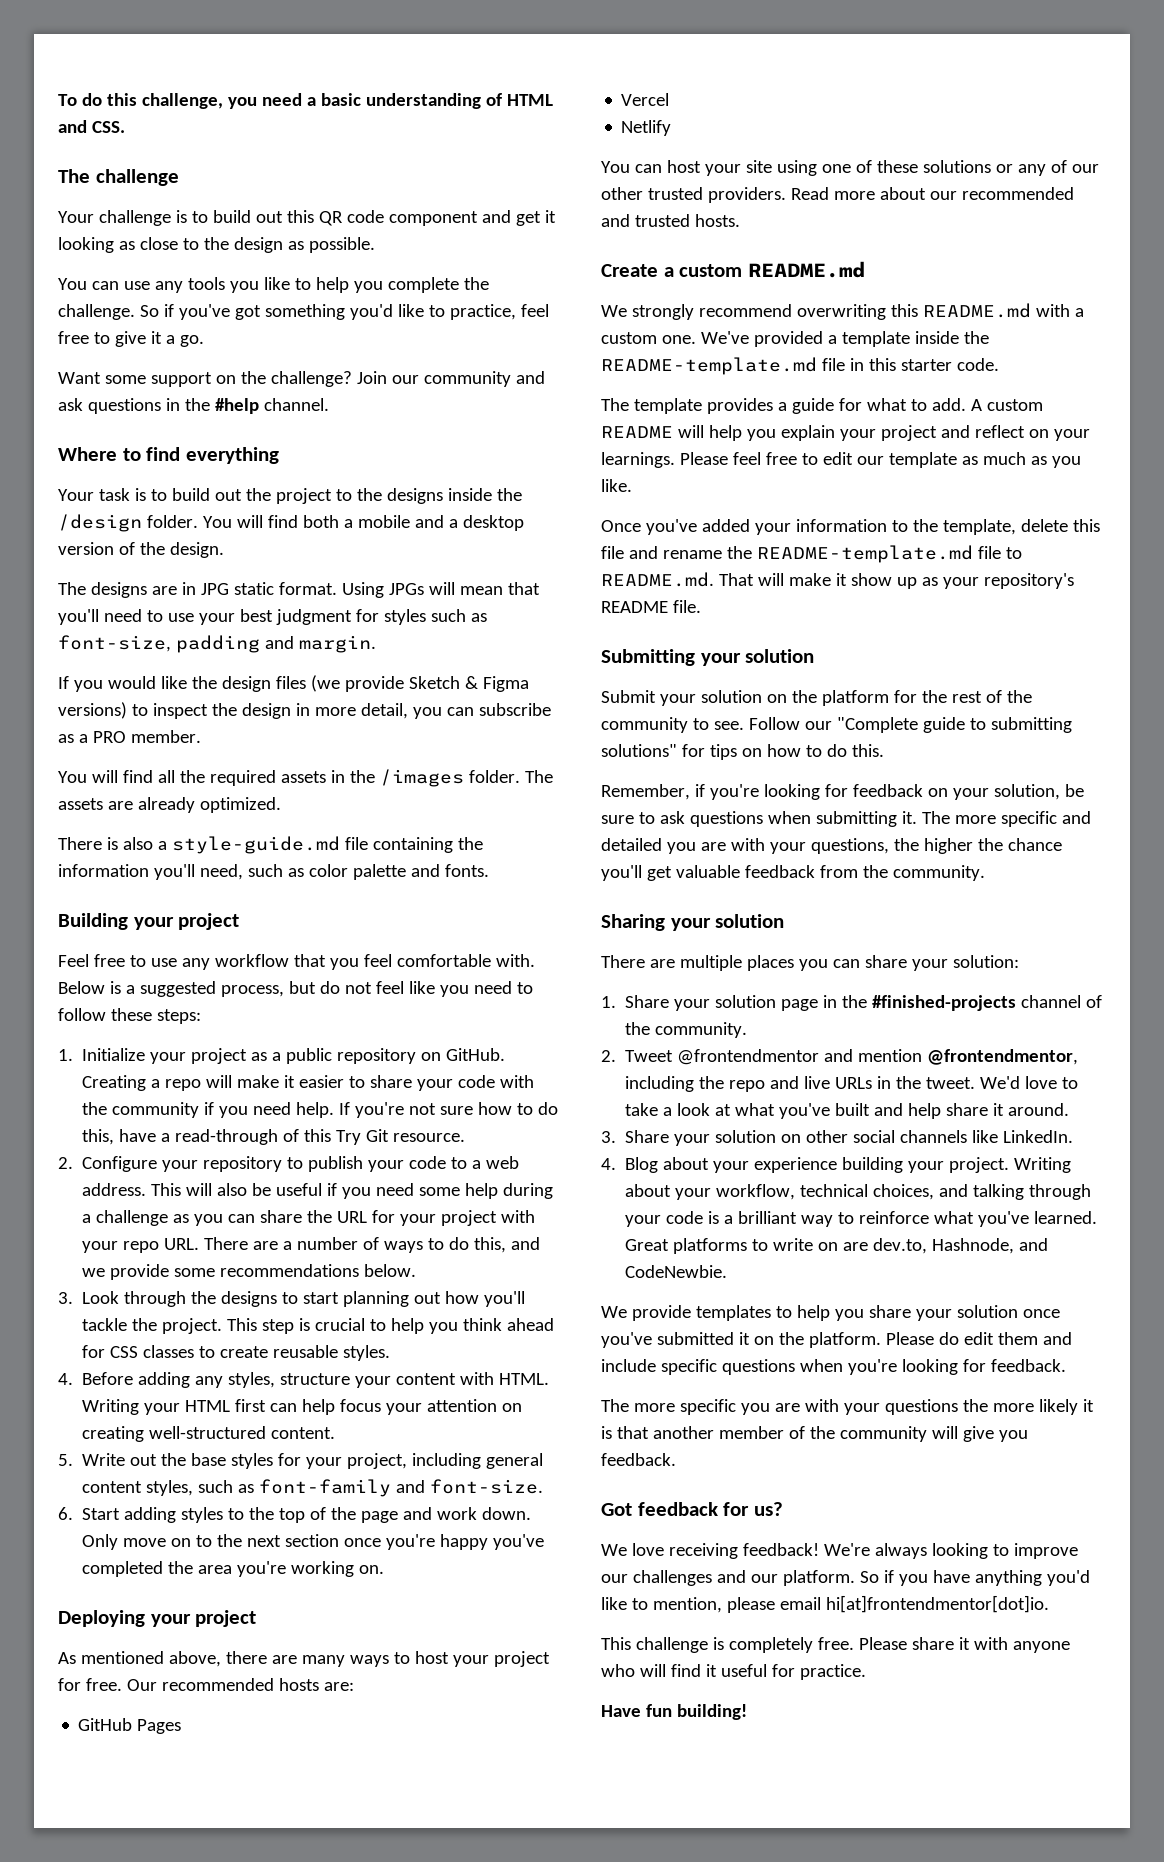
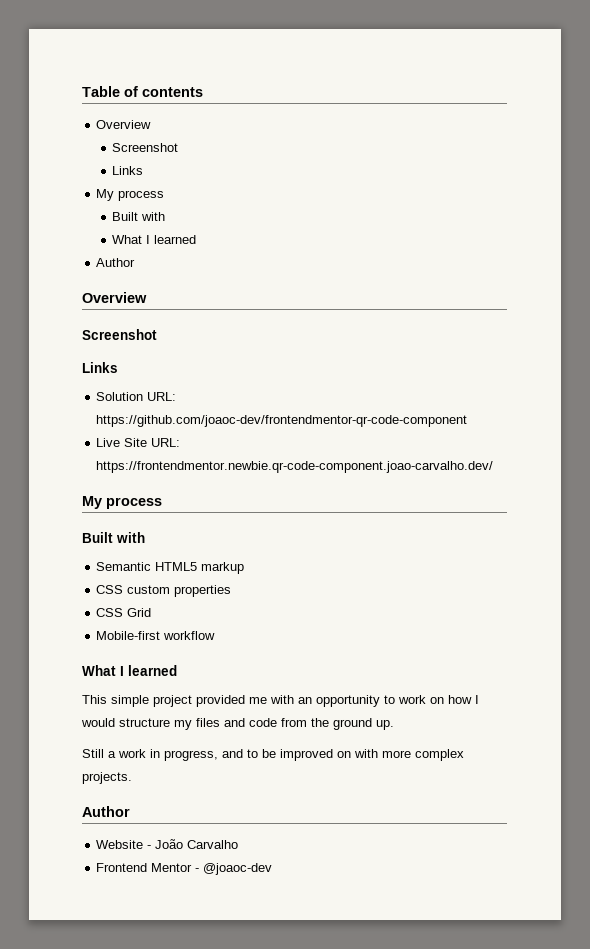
- To do this challenge, you need a basic understanding of HTML and CSS.
- The challenge
- Your challenge is to build out this QR code component and get it looking as close to the design as possible.
- You can use any tools you like to help you complete the challenge. So if you've got something you'd like to practice, feel free to give it a go.
- Want some support on the challenge? Join our community and ask questions in the #help channel.
- Where to find everything
- Your task is to build out the project to the designs inside the /design folder. You will find both a mobile and a desktop version of the design.
- The designs are in JPG static format. Using JPGs will mean that you'll need to use your best judgment for styles such as font-size, padding and margin.
- If you would like the design files (we provide Sketch & Figma versions) to inspect the design in more detail, you can subscribe as a PRO member.
- You will find all the required assets in the /images folder. The assets are already optimized.
- There is also a style-guide.md file containing the information you'll need, such as color palette and fonts.
- Building your project
- Feel free to use any workflow that you feel comfortable with. Below is a suggested process, but do not feel like you need to follow these steps:
- 1. Initialize your project as a public repository on GitHub. Creating a repo will make it easier to share your code with the community if you need help. If you're not sure how to do this, have a read-through of this Try Git resource.
- 2. Configure your repository to publish your code to a web address. This will also be useful if you need some help during a challenge as you can share the URL for your project with your repo URL. There are a number of ways to do this, and we provide some recommendations below.
- 3. Look through the designs to start planning out how you'll tackle the project. This step is crucial to help you think ahead for CSS classes to create reusable styles.
- 4. Before adding any styles, structure your content with HTML. Writing your HTML first can help focus your attention on creating well-structured content.
- 5. Write out the base styles for your project, including general content styles, such as font-family and font-size.
- 6. Start adding styles to the top of the page and work down. Only move on to the next section once you're happy you've completed the area you're working on.
- Deploying your project
- As mentioned above, there are many ways to host your project for free. Our recommended hosts are:
- GitHub Pages
- Vercel
- Netlify
- You can host your site using one of these solutions or any of our other trusted providers. Read more about our recommended and trusted hosts.
- Create a custom README.md
- We strongly recommend overwriting this README.md with a custom one. We've provided a template inside the README-template.md file in this starter code.
- The template provides a guide for what to add. A custom README will help you explain your project and reflect on your learnings. Please feel free to edit our template as much as you like.
- Once you've added your information to the template, delete this file and rename the README-template.md file to README.md. That will make it show up as your repository's README file.
- Submitting your solution
- Submit your solution on the platform for the rest of the community to see. Follow our "Complete guide to submitting solutions" for tips on how to do this.
- Remember, if you're looking for feedback on your solution, be sure to ask questions when submitting it. The more specific and detailed you are with your questions, the higher the chance you'll get valuable feedback from the community.
- Sharing your solution
- There are multiple places you can share your solution:
- 1. Share your solution page in the #finished-projects channel of the community.
- 2. Tweet @frontendmentor and mention @frontendmentor, including the repo and live URLs in the tweet. We'd love to take a look at what you've built and help share it around.
- 3. Share your solution on other social channels like LinkedIn.
- 4. Blog about your experience building your project. Writing about your workflow, technical choices, and talking through your code is a brilliant way to reinforce what you've learned. Great platforms to write on are dev.to, Hashnode, and CodeNewbie.
- We provide templates to help you share your solution once you've submitted it on the platform. Please do edit them and include specific questions when you're looking for feedback.
- The more specific you are with your questions the more likely it is that another member of the community will give you feedback.
- Got feedback for us?
- We love receiving feedback! We're always looking to improve our challenges and our platform. So if you have anything you'd like to mention, please email hi[at]frontendmentor[dot]io.
- This challenge is completely free. Please share it with anyone who will find it useful for practice.
- Have fun building!
+ Table of contents
+ Overview
+ Screenshot
+ Links
+ My process
+ Built with
+ What I learned
+ Author
+ Overview
+ Screenshot
+ Links
+ Solution URL: https://github.com/joaoc-dev/frontendmentor-qr-code-component
+ Live Site URL: https://frontendmentor.newbie.qr-code-component.joao-carvalho.dev/
+ My process
+ Built with
+ Semantic HTML5 markup
+ CSS custom properties
+ CSS Grid
+ Mobile-first workflow
+ What I learned
+ This simple project provided me with an opportunity to work on how I would structure my files and code from the ground up.
+ Still a work in progress, and to be improved on with more complex projects.
+ Author
+ Website - João Carvalho
+ Frontend Mentor - @joaoc-dev

